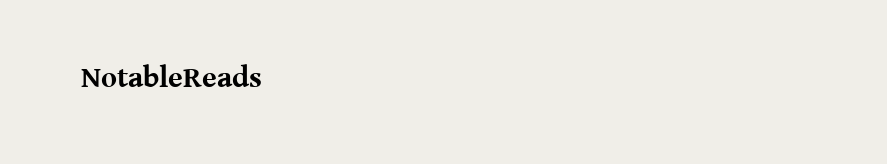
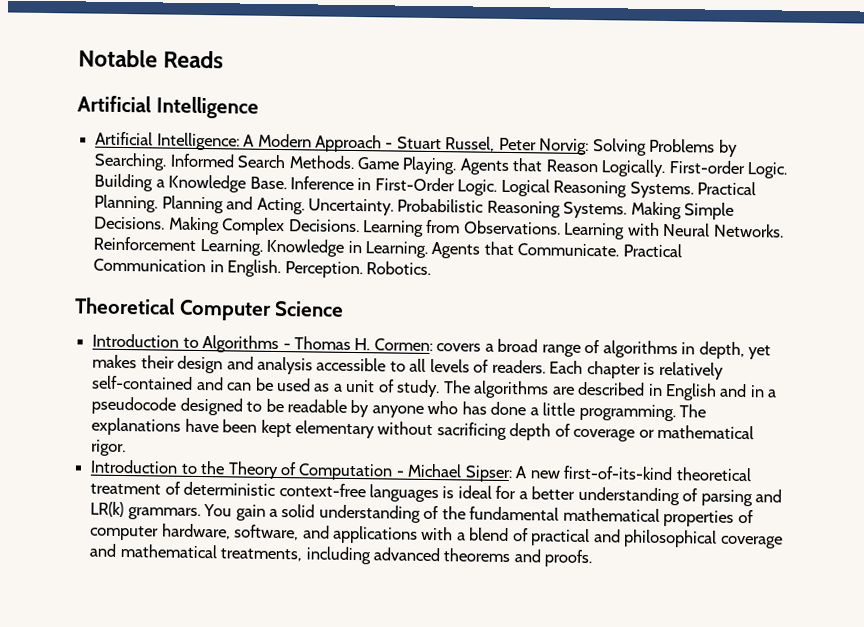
- NotableReads
+ Notable Reads
+ Artificial Intelligence
+ Artificial Intelligence: A Modern Approach - Stuart Russel, Peter Norvig: Solving Problems by Searching. Informed Search Methods. Game Playing. Agents that Reason Logically. First-order Logic. Building a Knowledge Base. Inference in First-Order Logic. Logical Reasoning Systems. Practical Planning. Planning and Acting. Uncertainty. Probabilistic Reasoning Systems. Making Simple Decisions. Making Complex Decisions. Learning from Observations. Learning with Neural Networks. Reinforcement Learning. Knowledge in Learning. Agents that Communicate. Practical Communication in English. Perception. Robotics.
+ Theoretical Computer Science
+ Introduction to Algorithms - Thomas H. Cormen: covers a broad range of algorithms in depth, yet makes their design and analysis accessible to all levels of readers. Each chapter is relatively self-contained and can be used as a unit of study. The algorithms are described in English and in a pseudocode designed to be readable by anyone who has done a little programming. The explanations have been kept elementary without sacrificing depth of coverage or mathematical rigor.
+ Introduction to the Theory of Computation - Michael Sipser: A new first-of-its-kind theoretical treatment of deterministic context-free languages is ideal for a better understanding of parsing and LR(k) grammars. You gain a solid understanding of the fundamental mathematical properties of computer hardware, software, and applications with a blend of practical and philosophical coverage and mathematical treatments, including advanced theorems and proofs.

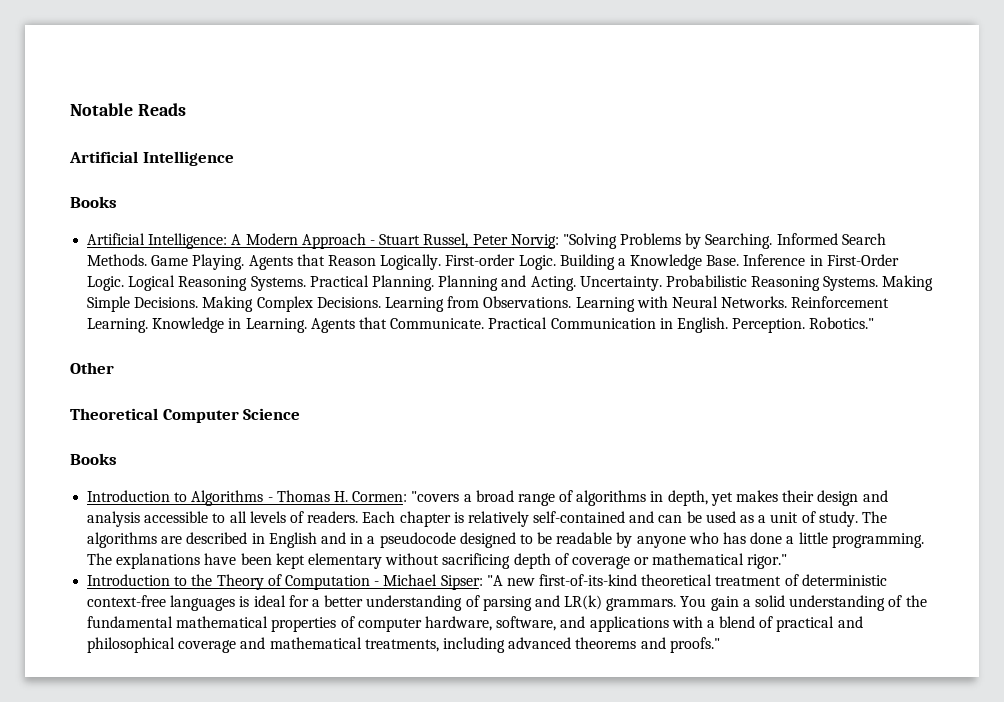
  Artificial Intelligence
+ Books
- Artificial Intelligence: A Modern Approach - Stuart Russel, Peter Norvig: Solving Problems by Searching.
+ Artificial Intelligence: A Modern Approach - Stuart Russel, Peter Norvig: "Solving Problems by Searching.
- Robotics.
+ Robotics."
+ Other
  Theoretical Computer Science
+ Books
- Introduction to Algorithms - Thomas H. Cormen: covers a broad range of algorithms in depth, yet makes their design and analysis accessible to all levels of readers.
+ Introduction to Algorithms - Thomas H. Cormen: "covers a broad range of algorithms in depth, yet makes their design and analysis accessible to all levels of readers.
- The explanations have been kept elementary without sacrificing depth of coverage or mathematical rigor.
+ The explanations have been kept elementary without sacrificing depth of coverage or mathematical rigor."
- Introduction to the Theory of Computation - Michael Sipser: A new first-of-its-kind theoretical treatment of deterministic context-free languages is ideal for a better understanding of parsing and LR(k) grammars.
+ Introduction to the Theory of Computation - Michael Sipser: "A new first-of-its-kind theoretical treatment of deterministic context-free languages is ideal for a better understanding of parsing and LR(k) grammars.
- You gain a solid understanding of the fundamental mathematical properties of computer hardware, software, and applications with a blend of practical and philosophical coverage and mathematical treatments, including advanced theorems and proofs.
+ You gain a solid understanding of the fundamental mathematical properties of computer hardware, software, and applications with a blend of practical and philosophical coverage and mathematical treatments, including advanced theorems and proofs."

